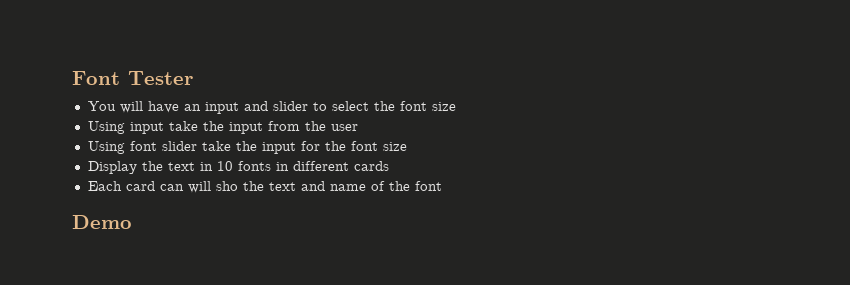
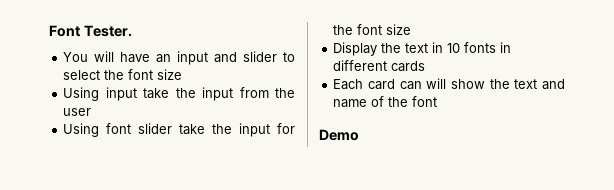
- Font Tester
+ Font Tester.
- Each card can will sho the text and name of the font
+ Each card can will show the text and name of the font

